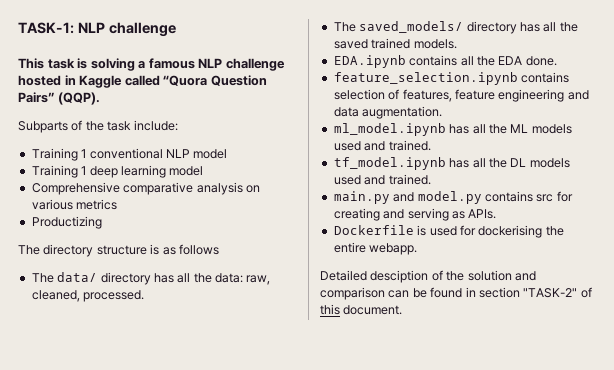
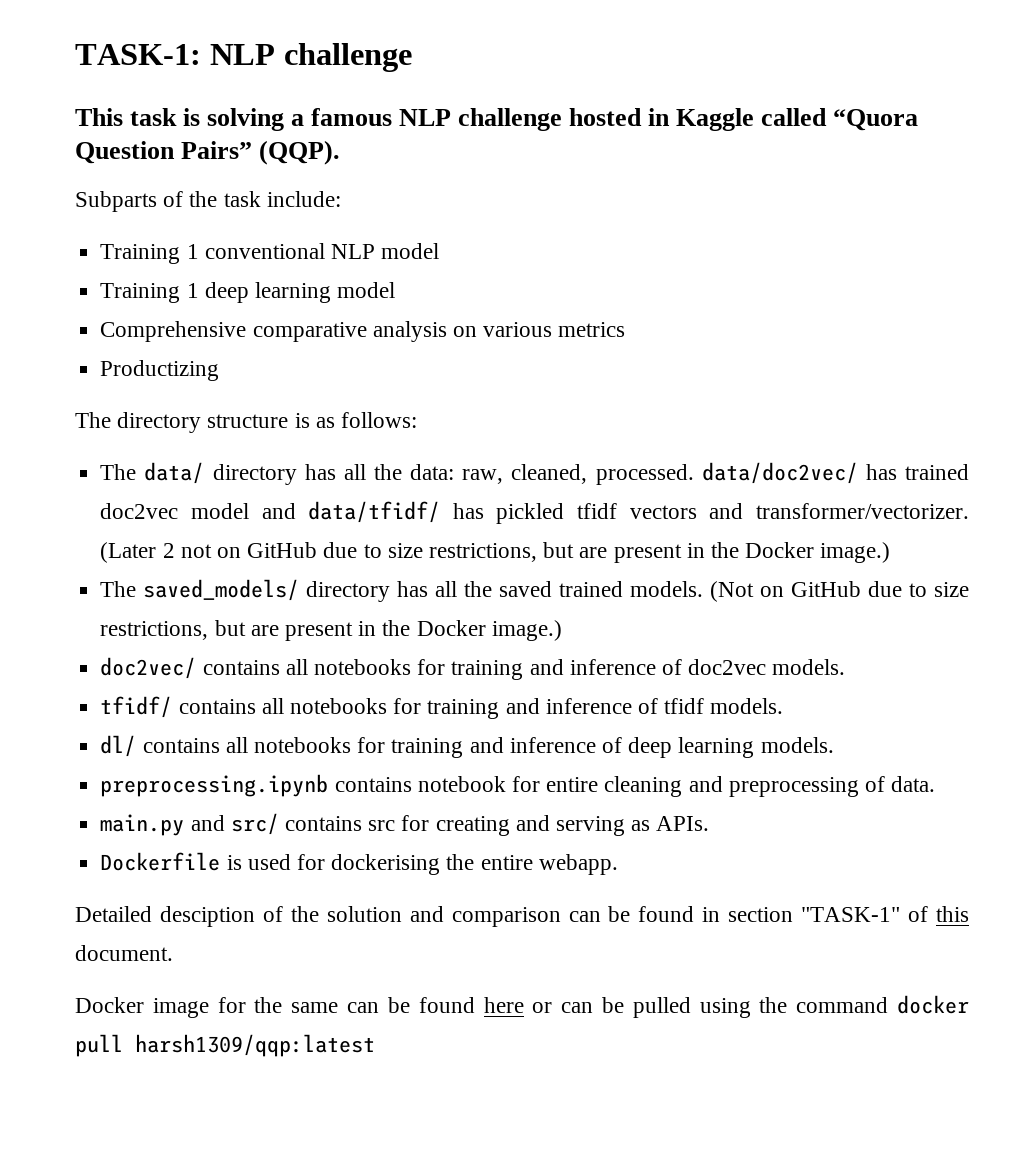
- The directory structure is as follows
+ The directory structure is as follows:
- The data/ directory has all the data: raw, cleaned, processed.
+ The data/ directory has all the data: raw, cleaned, processed. data/doc2vec/ has trained doc2vec model and data/tfidf/ has pickled tfidf vectors and transformer/vectorizer. (Later 2 not on GitHub due to size restrictions, but are present in the Docker image.)
- The saved_models/ directory has all the saved trained models.
- EDA.ipynb contains all the EDA done.
- feature_selection.ipynb contains selection of features, feature engineering and data augmentation.
- ml_model.ipynb has all the ML models used and trained.
- tf_model.ipynb has all the DL models used and trained.
+ The saved_models/ directory has all the saved trained models. (Not on GitHub due to size restrictions, but are present in the Docker image.)
+ doc2vec/ contains all notebooks for training and inference of doc2vec models.
+ tfidf/ contains all notebooks for training and inference of tfidf models.
+ dl/ contains all notebooks for training and inference of deep learning models.
+ preprocessing.ipynb contains notebook for entire cleaning and preprocessing of data.
- main.py and model.py contains src for creating and serving as APIs.
+ main.py and src/ contains src for creating and serving as APIs.
- Detailed desciption of the solution and comparison can be found in section "TASK-2" of this document.
+ Detailed desciption of the solution and comparison can be found in section "TASK-1" of this document.
+ Docker image for the same can be found here or can be pulled using the command docker pull harsh1309/qqp:latest

